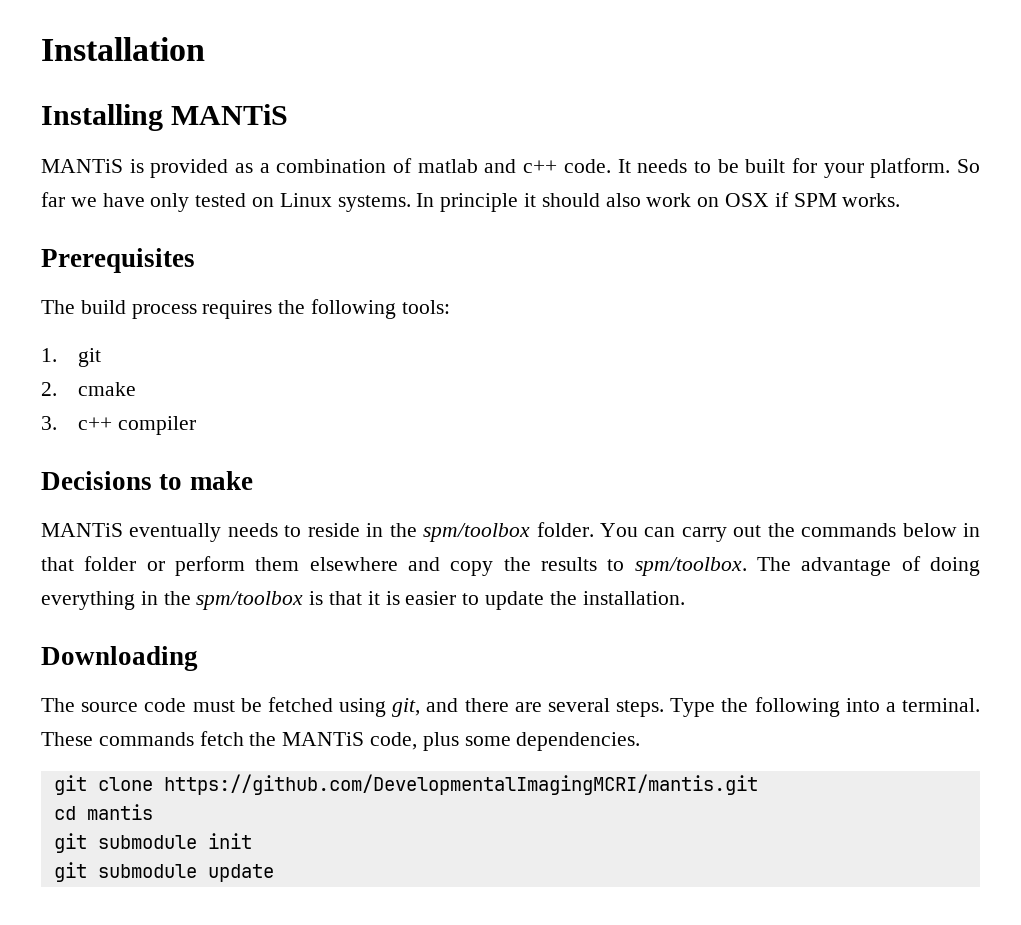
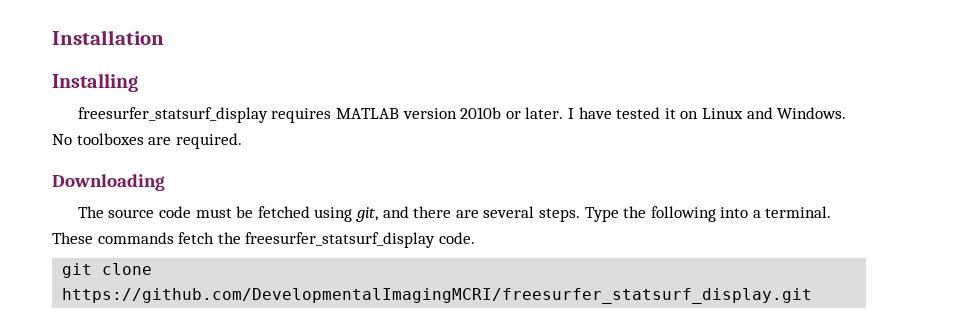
- Installing MANTiS
- MANTiS is provided as a combination of matlab and c++ code. It needs to be built for your platform. So far we have only tested on Linux systems. In principle it should also work on OSX if SPM works.
- Prerequisites
- The build process requires the following tools:
- 1. git
- 2. cmake
- 3. c++ compiler
- Decisions to make
- MANTiS eventually needs to reside in the spm/toolbox folder. You can carry out the commands below in that folder or perform them elsewhere and copy the results to spm/toolbox. The advantage of doing everything in the spm/toolbox is that it is easier to update the installation.
+ Installing
+ freesurfer_statsurf_display requires MATLAB version 2010b or later. I have tested it on Linux and Windows. No toolboxes are required.
- These commands fetch the MANTiS code, plus some dependencies.
- git clone https://github.com/DevelopmentalImagingMCRI/mantis.git
- cd mantis
- git submodule init
- git submodule update
+ These commands fetch the freesurfer_statsurf_display code.
+ git clone https://github.com/DevelopmentalImagingMCRI/freesurfer_statsurf_display.git

